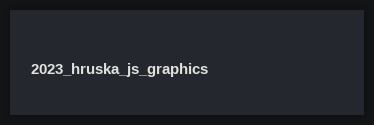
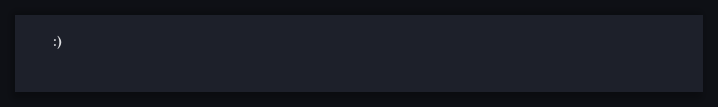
- 2023_hruska_js_graphics
+ :)

